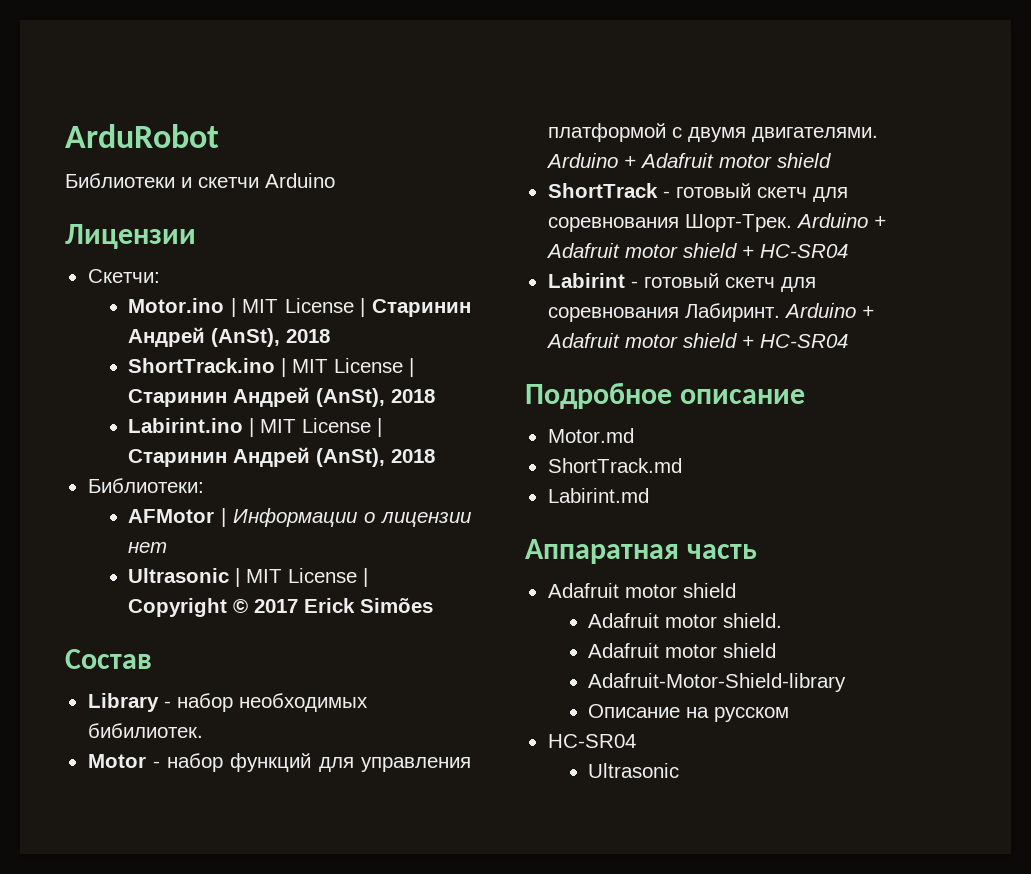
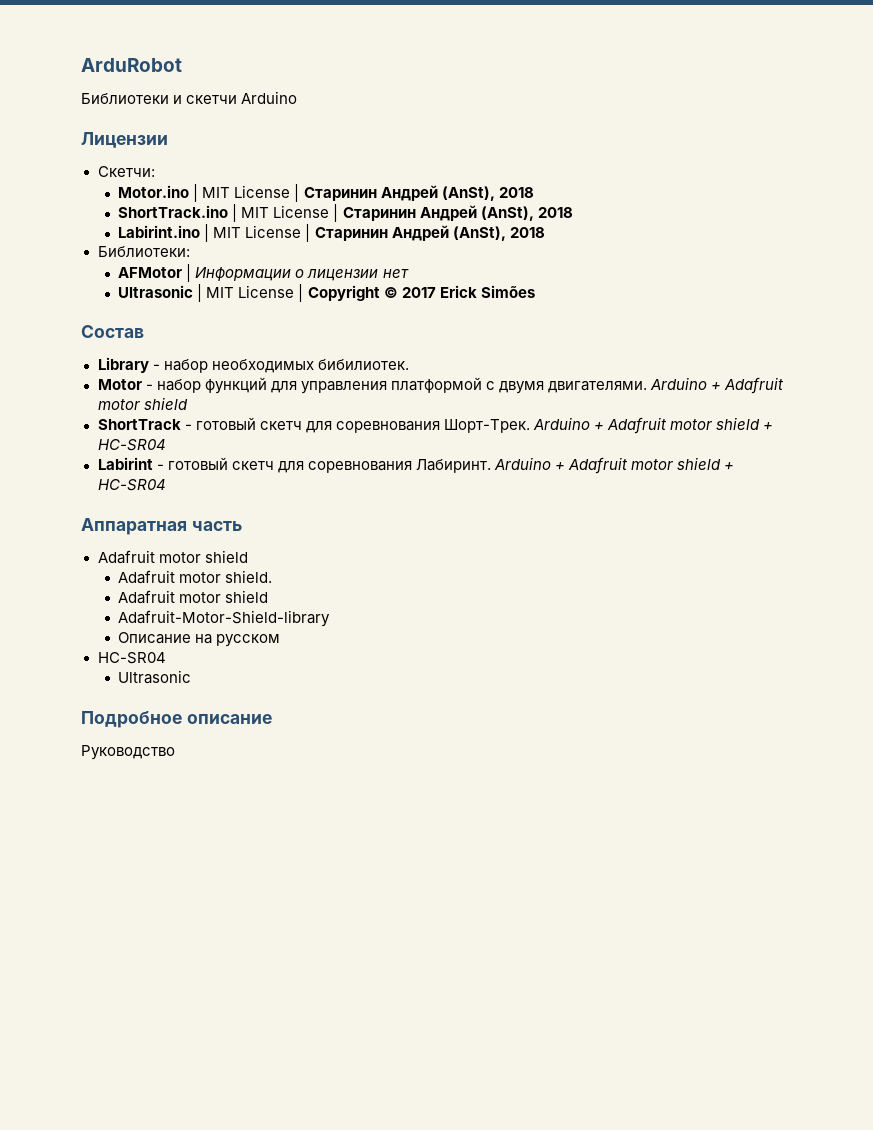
- Подробное описание
- Motor.md
- ShortTrack.md
- Labirint.md
+ Подробное описание
+ Руководство

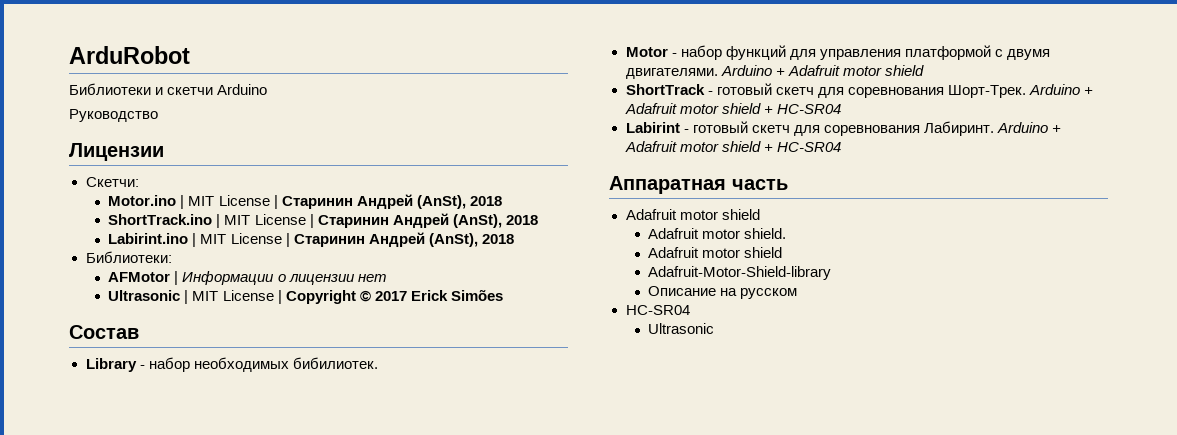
+ Руководство
- Подробное описание
- Руководство

